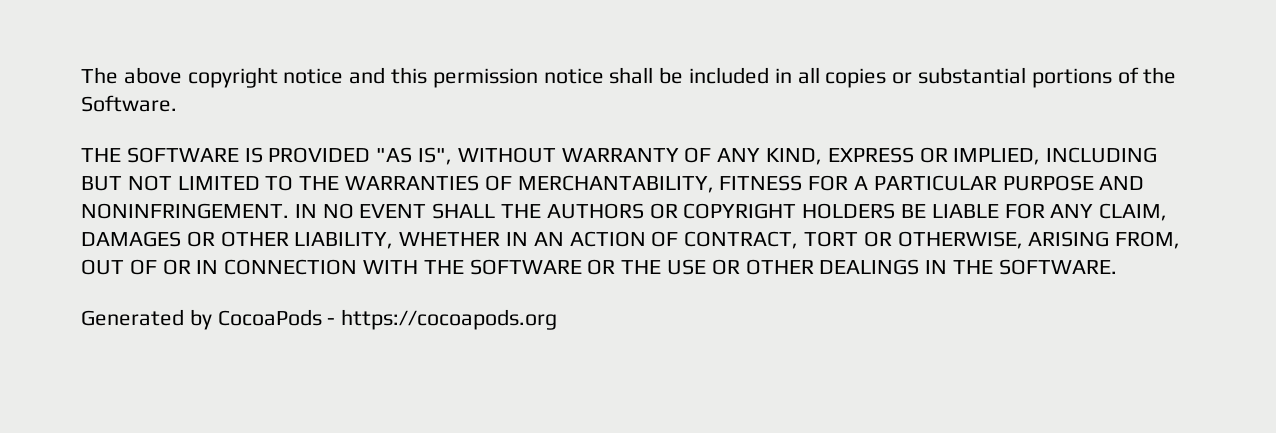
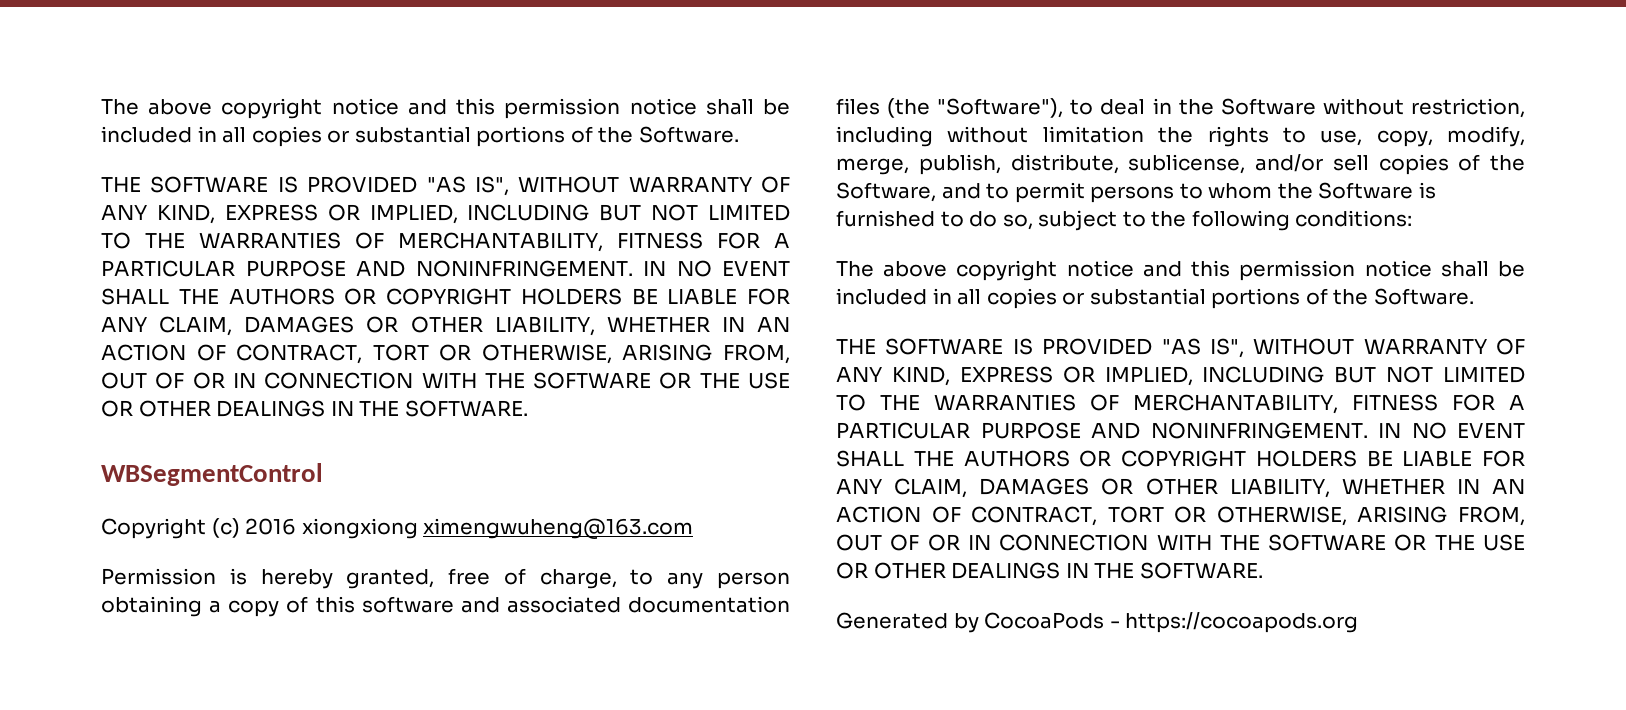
+ WBSegmentControl
+ Copyright (c) 2016 xiongxiong ximengwuheng@163.com
+ Permission is hereby granted, free of charge, to any person obtaining a copy of this software and associated documentation files (the "Software"), to deal in the Software without restriction, including without limitation the rights to use, copy, modify, merge, publish, distribute, sublicense, and/or sell copies of the Software, and to permit persons to whom the Software is furnished to do so, subject to the following conditions:
+ The above copyright notice and this permission notice shall be included in all copies or substantial portions of the Software.
+ THE SOFTWARE IS PROVIDED "AS IS", WITHOUT WARRANTY OF ANY KIND, EXPRESS OR IMPLIED, INCLUDING BUT NOT LIMITED TO THE WARRANTIES OF MERCHANTABILITY, FITNESS FOR A PARTICULAR PURPOSE AND NONINFRINGEMENT. IN NO EVENT SHALL THE AUTHORS OR COPYRIGHT HOLDERS BE LIABLE FOR ANY CLAIM, DAMAGES OR OTHER LIABILITY, WHETHER IN AN ACTION OF CONTRACT, TORT OR OTHERWISE, ARISING FROM, OUT OF OR IN CONNECTION WITH THE SOFTWARE OR THE USE OR OTHER DEALINGS IN THE SOFTWARE.

